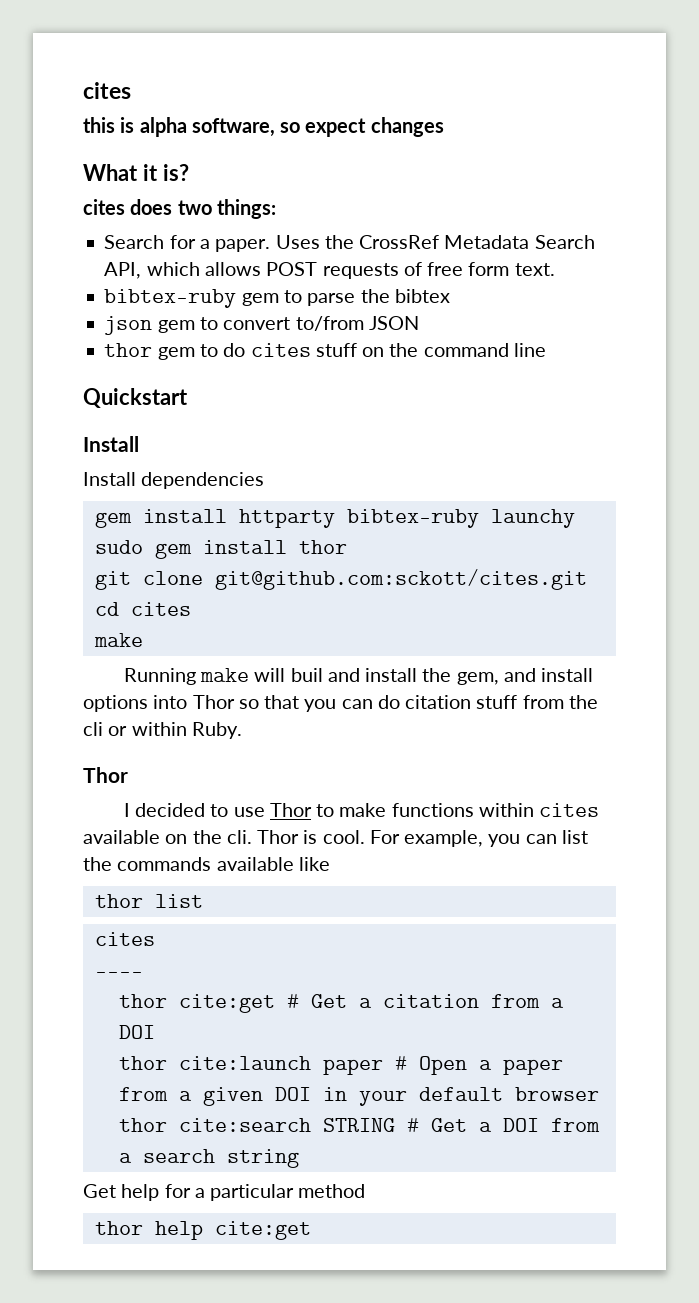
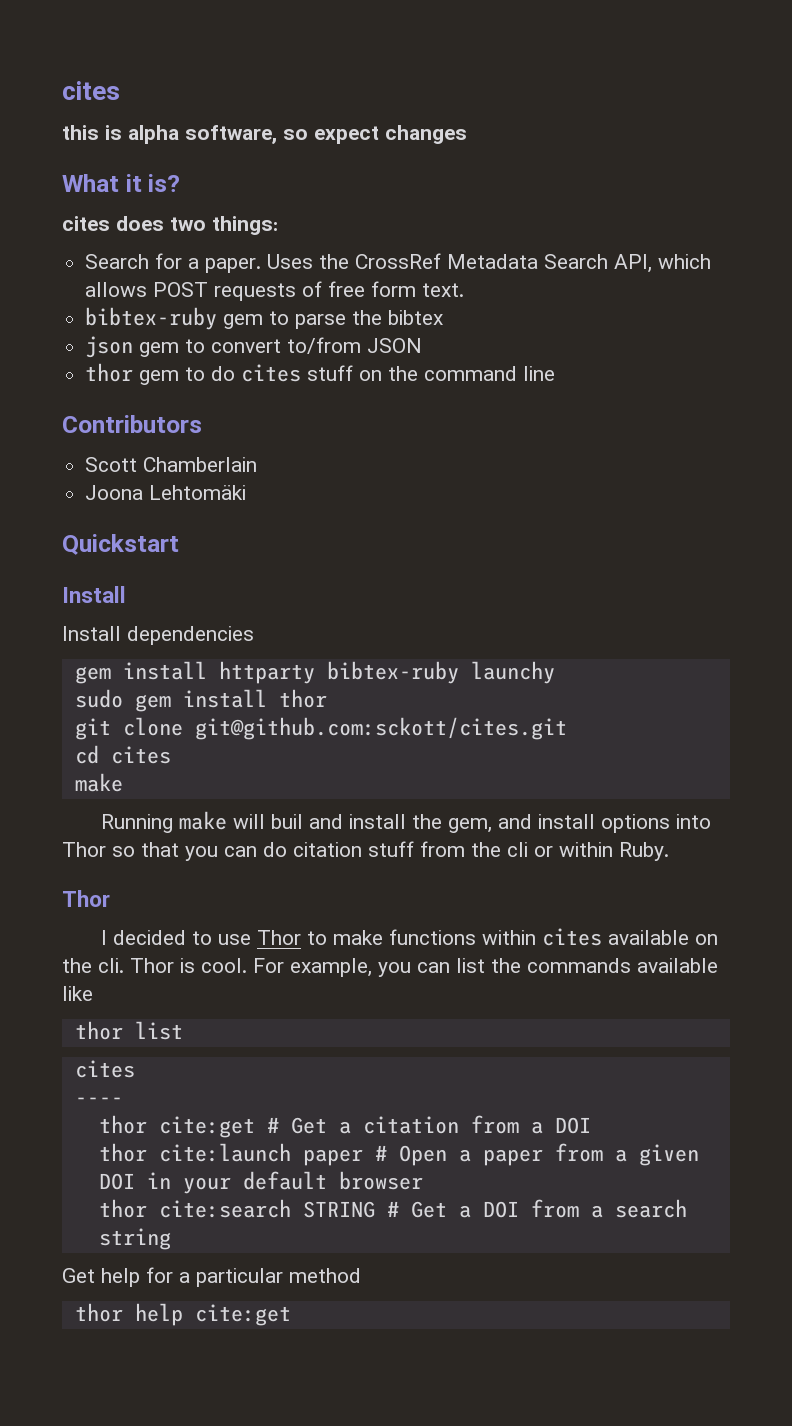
+ Contributors
+ Scott Chamberlain
+ Joona Lehtomäki

